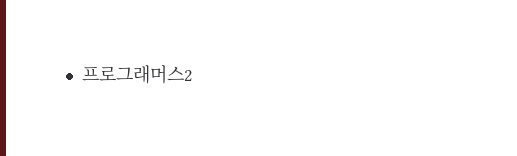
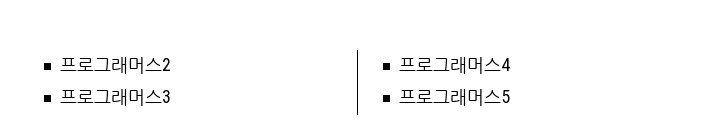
+ 프로그래머스3
+ 프로그래머스4
+ 프로그래머스5

